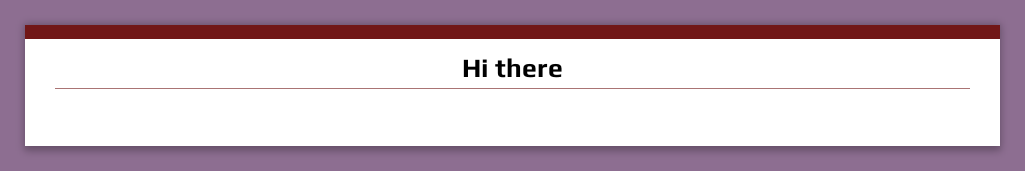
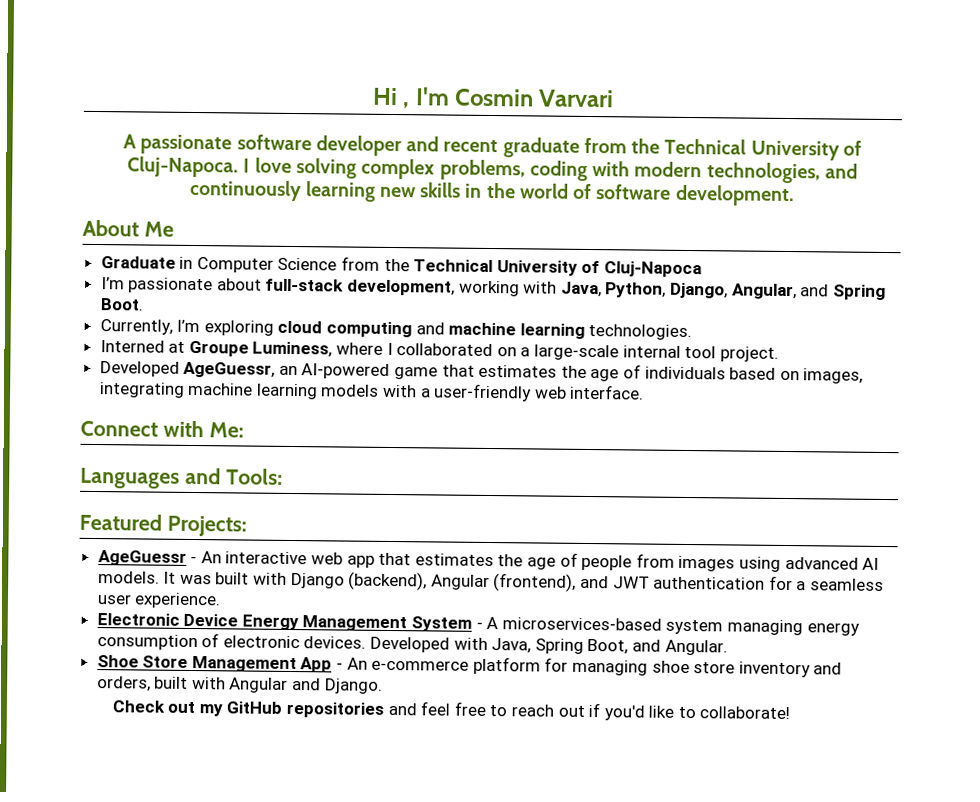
- Hi there
+ Hi , I'm Cosmin Varvari
+ A passionate software developer and recent graduate from the Technical University of Cluj-Napoca. I love solving complex problems, coding with modern technologies, and continuously learning new skills in the world of software development.
+ About Me
+ Graduate in Computer Science from the Technical University of Cluj-Napoca
+ I’m passionate about full-stack development, working with Java, Python, Django, Angular, and Spring Boot.
+ Currently, I’m exploring cloud computing and machine learning technologies.
+ Interned at Groupe Luminess, where I collaborated on a large-scale internal tool project.
+ Developed AgeGuessr, an AI-powered game that estimates the age of individuals based on images, integrating machine learning models with a user-friendly web interface.
+ Connect with Me:
+ Languages and Tools:
+ Featured Projects:
+ AgeGuessr - An interactive web app that estimates the age of people from images using advanced AI models. It was built with Django (backend), Angular (frontend), and JWT authentication for a seamless user experience.
+ Electronic Device Energy Management System - A microservices-based system managing energy consumption of electronic devices. Developed with Java, Spring Boot, and Angular.
+ Shoe Store Management App - An e-commerce platform for managing shoe store inventory and orders, built with Angular and Django.
+ Check out my GitHub repositories and feel free to reach out if you'd like to collaborate!

